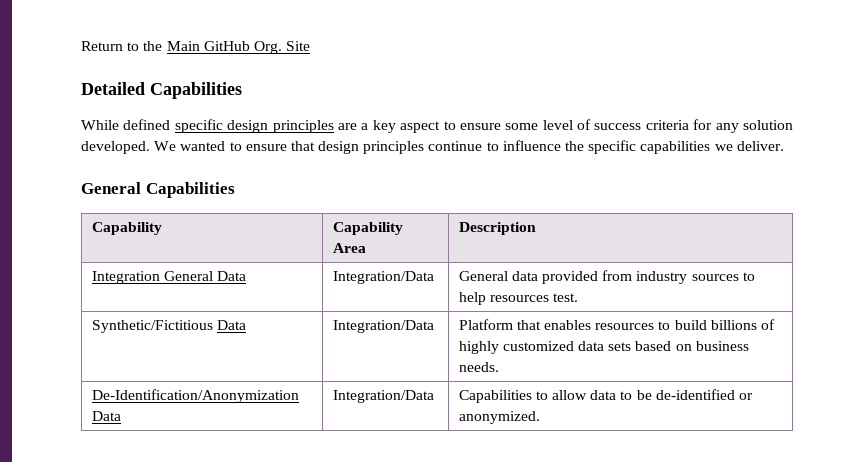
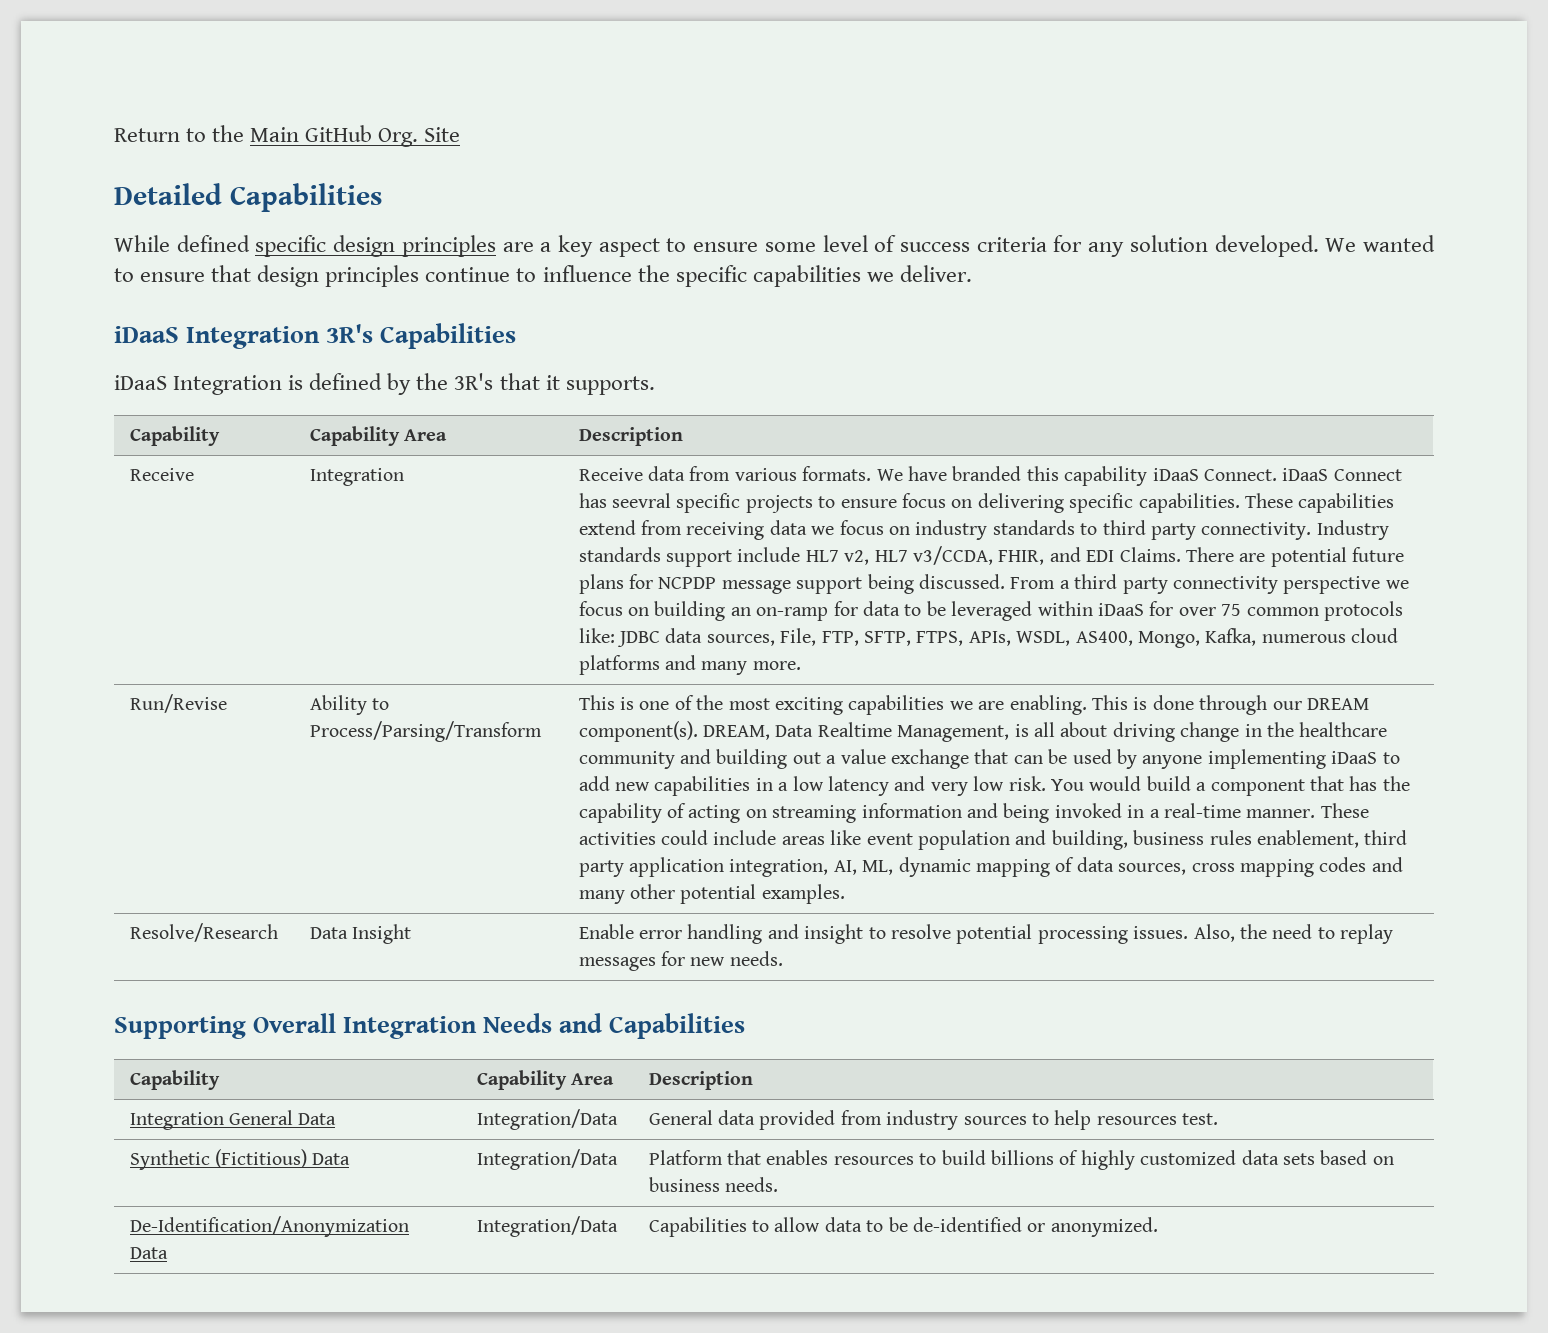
- General Capabilities
+ iDaaS Integration 3R's Capabilities
+ iDaaS Integration is defined by the 3R's that it supports.
+ Capability | Capability Area | Description
+ Receive | Integration | Receive data from various formats. We have branded this capability iDaaS Connect. iDaaS Connect has seevral specific projects to ensure focus on delivering specific capabilities. These capabilities extend from receiving data we focus on industry standards to third party connectivity. Industry standards support include HL7 v2, HL7 v3/CCDA, FHIR, and EDI Claims. There are potential future plans for NCPDP message support being discussed. From a third party connectivity perspective we focus on building an on-ramp for data to be leveraged within iDaaS for over 75 common protocols like: JDBC data sources, File, FTP, SFTP, FTPS, APIs, WSDL, AS400, Mongo, Kafka, numerous cloud platforms and many more.
+ Run/Revise | Ability to Process/Parsing/Transform | This is one of the most exciting capabilities we are enabling. This is done through our DREAM component(s). DREAM, Data Realtime Management, is all about driving change in the healthcare community and building out a value exchange that can be used by anyone implementing iDaaS to add new capabilities in a low latency and very low risk. You would build a component that has the capability of acting on streaming information and being invoked in a real-time manner. These activities could include areas like event population and building, business rules enablement, third party application integration, AI, ML, dynamic mapping of data sources, cross mapping codes and many other potential examples.
+ Resolve/Research | Data Insight | Enable error handling and insight to resolve potential processing issues. Also, the need to replay messages for new needs.
+ Supporting Overall Integration Needs and Capabilities
- Synthetic/Fictitious Data | Integration/Data | Platform that enables resources to build billions of highly customized data sets based on business needs.
+ Synthetic (Fictitious) Data | Integration/Data | Platform that enables resources to build billions of highly customized data sets based on business needs.

